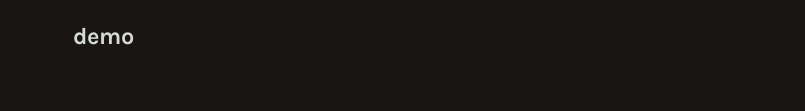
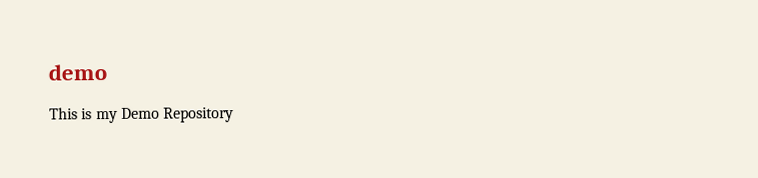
+ This is my Demo Repository

